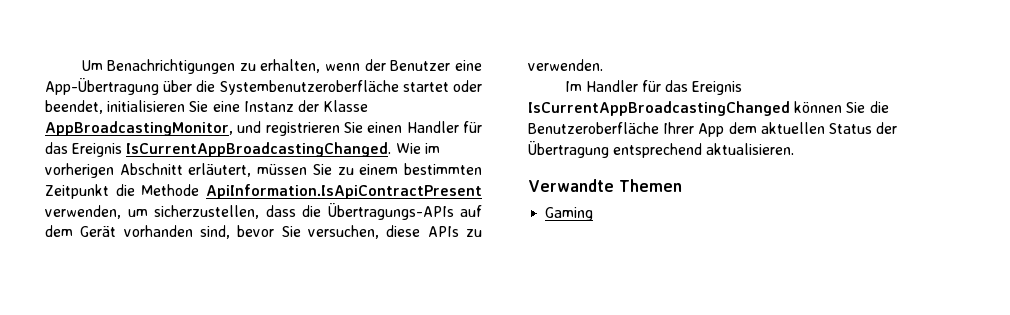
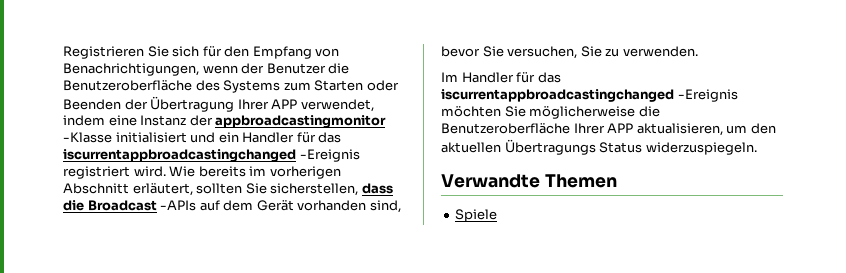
- Um Benachrichtigungen zu erhalten, wenn der Benutzer eine App-Übertragung über die Systembenutzeroberfläche startet oder beendet, initialisieren Sie eine Instanz der Klasse AppBroadcastingMonitor, und registrieren Sie einen Handler für das Ereignis IsCurrentAppBroadcastingChanged. Wie im vorherigen Abschnitt erläutert, müssen Sie zu einem bestimmten Zeitpunkt die Methode ApiInformation.IsApiContractPresent verwenden, um sicherzustellen, dass die Übertragungs-APIs auf dem Gerät vorhanden sind, bevor Sie versuchen, diese APIs zu verwenden.
+ Registrieren Sie sich für den Empfang von Benachrichtigungen, wenn der Benutzer die Benutzeroberfläche des Systems zum Starten oder Beenden der Übertragung Ihrer APP verwendet, indem eine Instanz der appbroadcastingmonitor -Klasse initialisiert und ein Handler für das iscurrentappbroadcastingchanged -Ereignis registriert wird. Wie bereits im vorherigen Abschnitt erläutert, sollten Sie sicherstellen, dass die Broadcast -APIs auf dem Gerät vorhanden sind, bevor Sie versuchen, Sie zu verwenden.
- Im Handler für das Ereignis IsCurrentAppBroadcastingChanged können Sie die Benutzeroberfläche Ihrer App dem aktuellen Status der Übertragung entsprechend aktualisieren.
+ Im Handler für das iscurrentappbroadcastingchanged -Ereignis möchten Sie möglicherweise die Benutzeroberfläche Ihrer APP aktualisieren, um den aktuellen Übertragungs Status widerzuspiegeln.
- Gaming
+ Spiele

